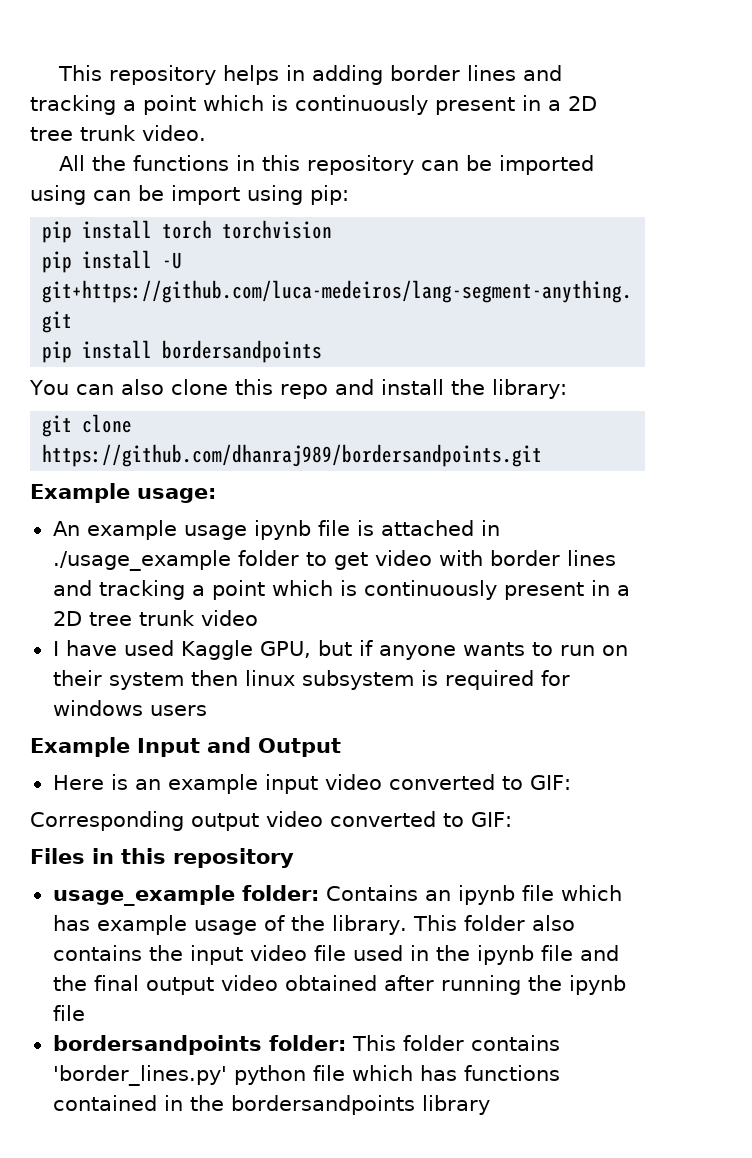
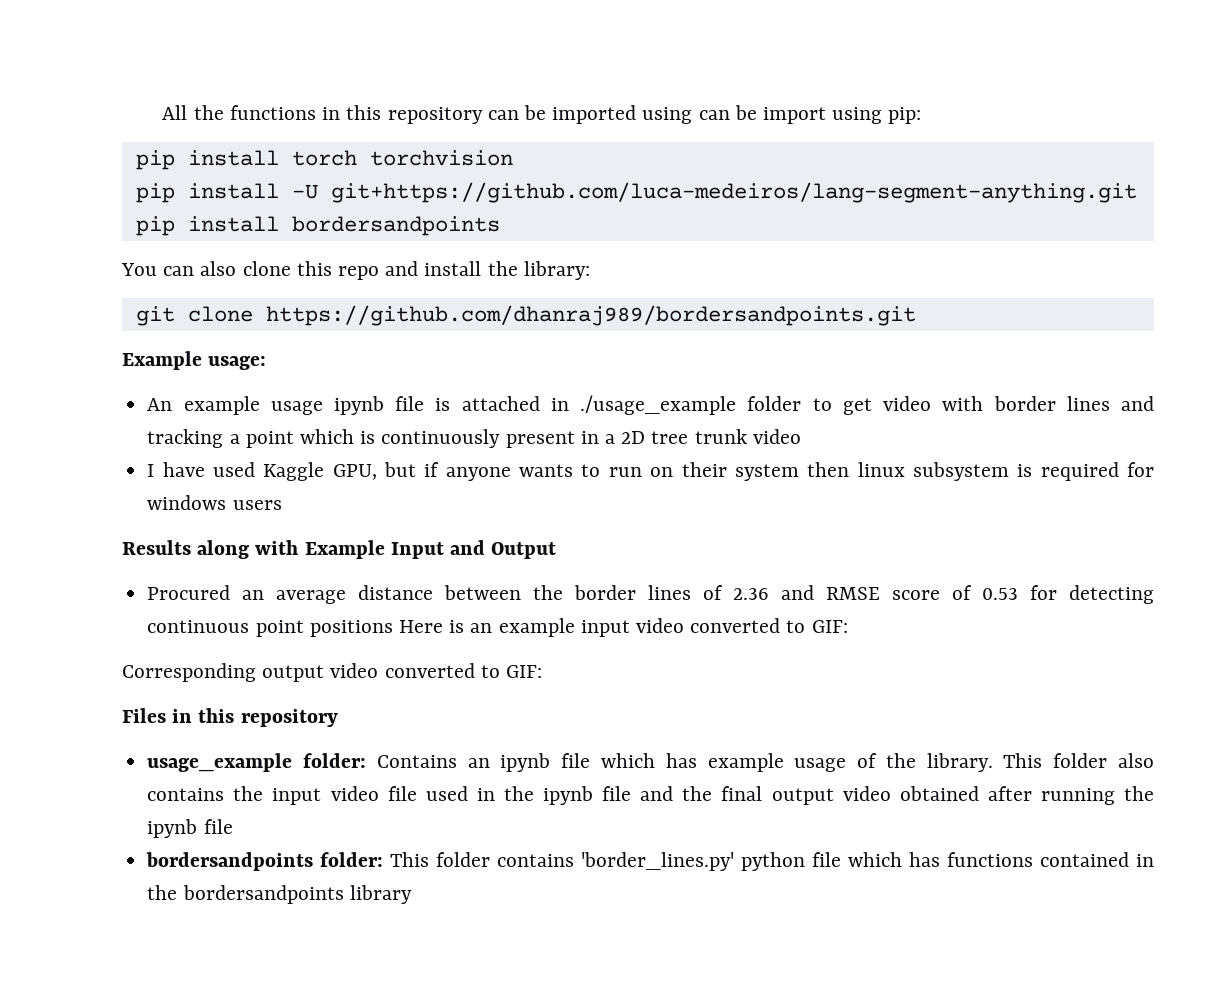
- This repository helps in adding border lines and tracking a point which is continuously present in a 2D tree trunk video.
- Example Input and Output
+ Results along with Example Input and Output
- Here is an example input video converted to GIF:
+ Procured an average distance between the border lines of 2.36 and RMSE score of 0.53 for detecting continuous point positions Here is an example input video converted to GIF:

